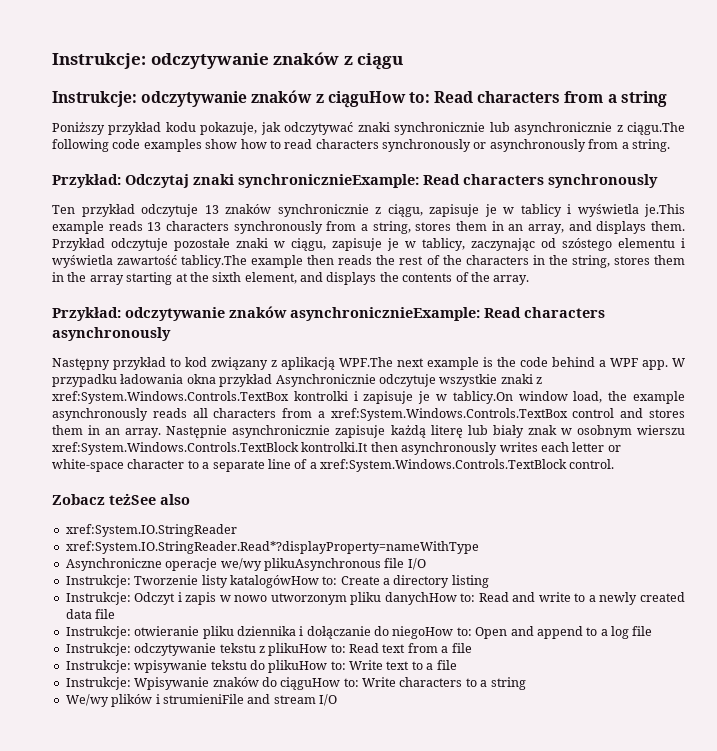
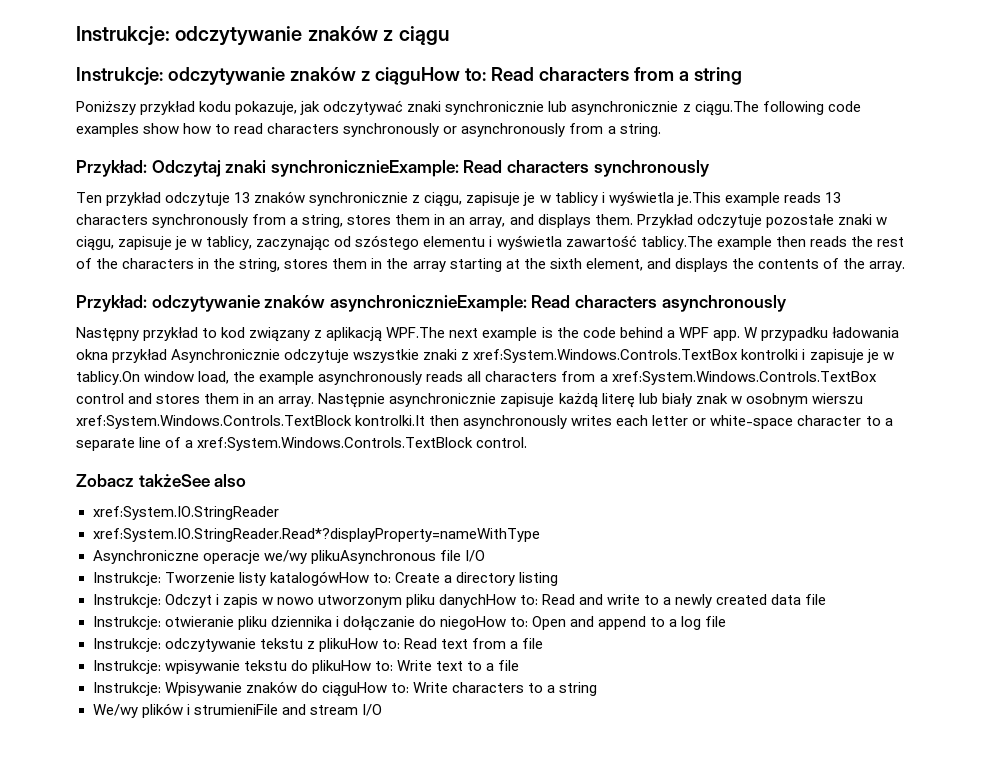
- Zobacz teżSee also
+ Zobacz takżeSee also

